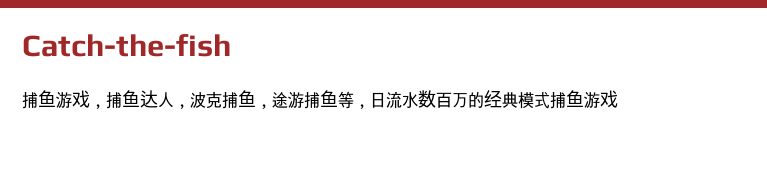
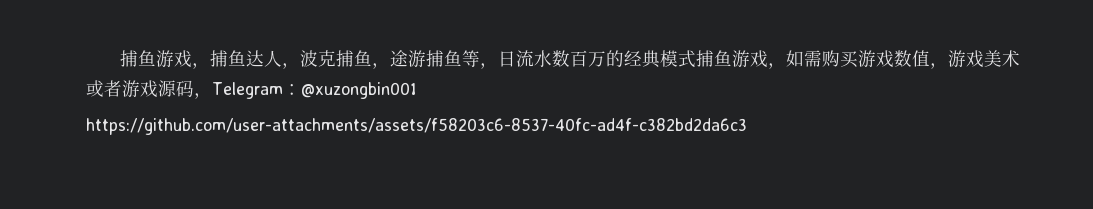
- Catch-the-fish
- 捕鱼游戏，捕鱼达人，波克捕鱼，途游捕鱼等，日流水数百万的经典模式捕鱼游戏
+ 捕鱼游戏，捕鱼达人，波克捕鱼，途游捕鱼等，日流水数百万的经典模式捕鱼游戏，如需购买游戏数值，游戏美术或者游戏源码，Telegram：@xuzongbin001
+ https://github.com/user-attachments/assets/f58203c6-8537-40fc-ad4f-c382bd2da6c3

